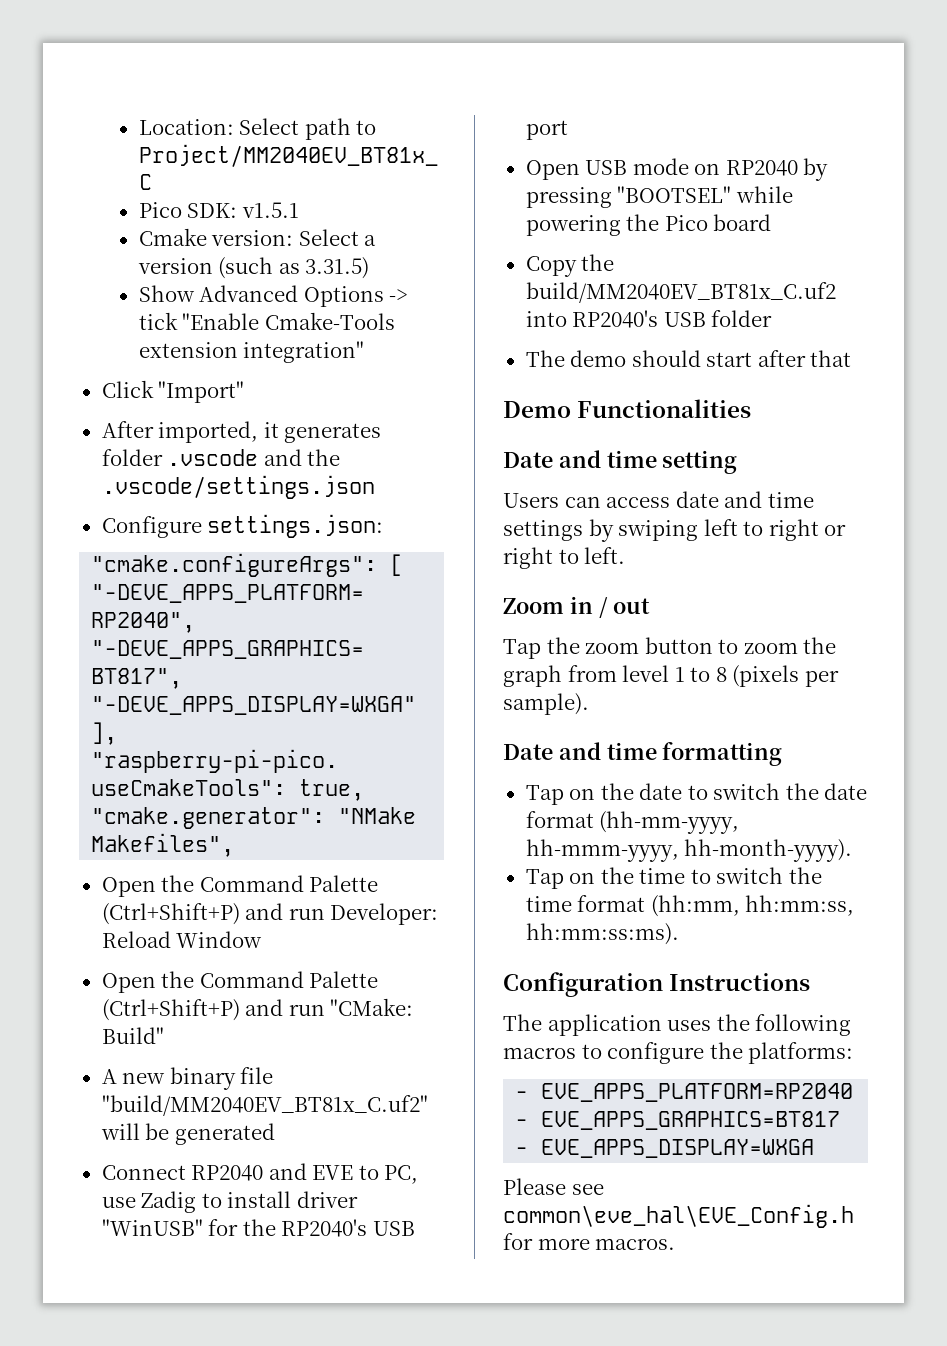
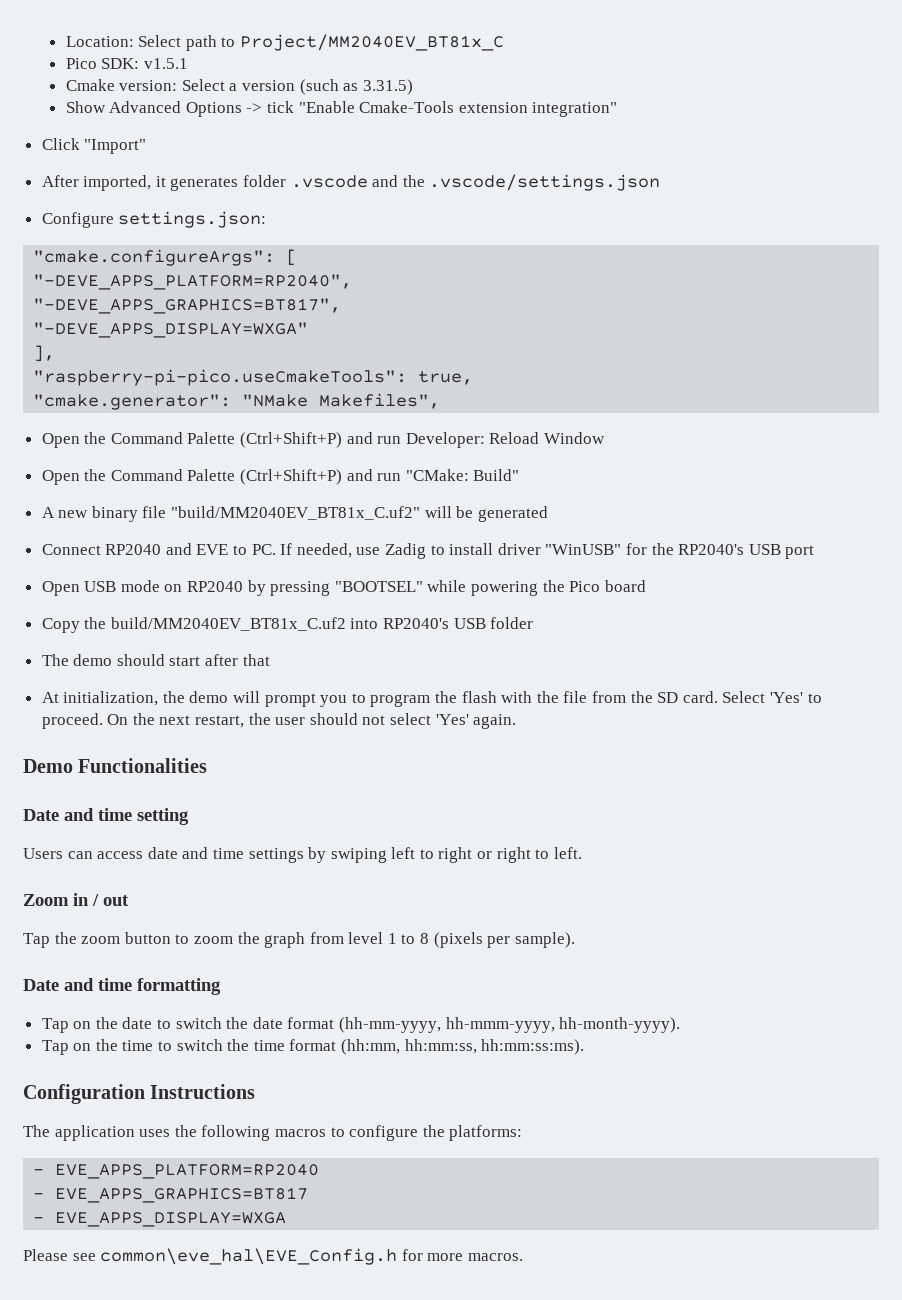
- Connect RP2040 and EVE to PC, use Zadig to install driver "WinUSB" for the RP2040's USB port
+ Connect RP2040 and EVE to PC. If needed, use Zadig to install driver "WinUSB" for the RP2040's USB port
+ At initialization, the demo will prompt you to program the flash with the file from the SD card. Select 'Yes' to proceed. On the next restart, the user should not select 'Yes' again.

